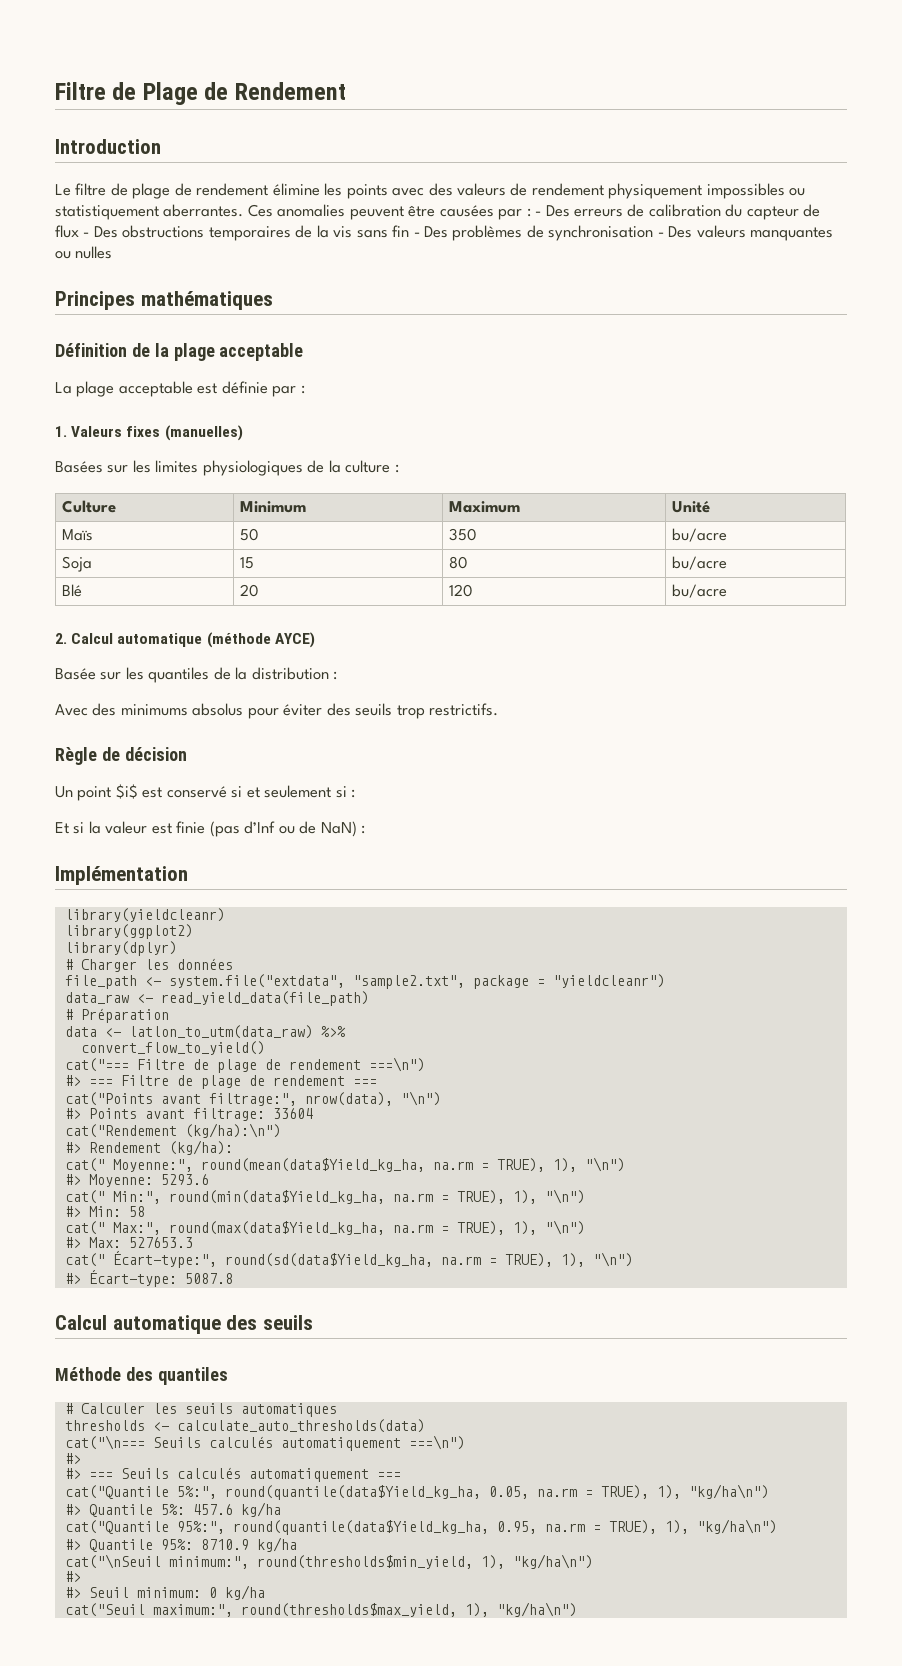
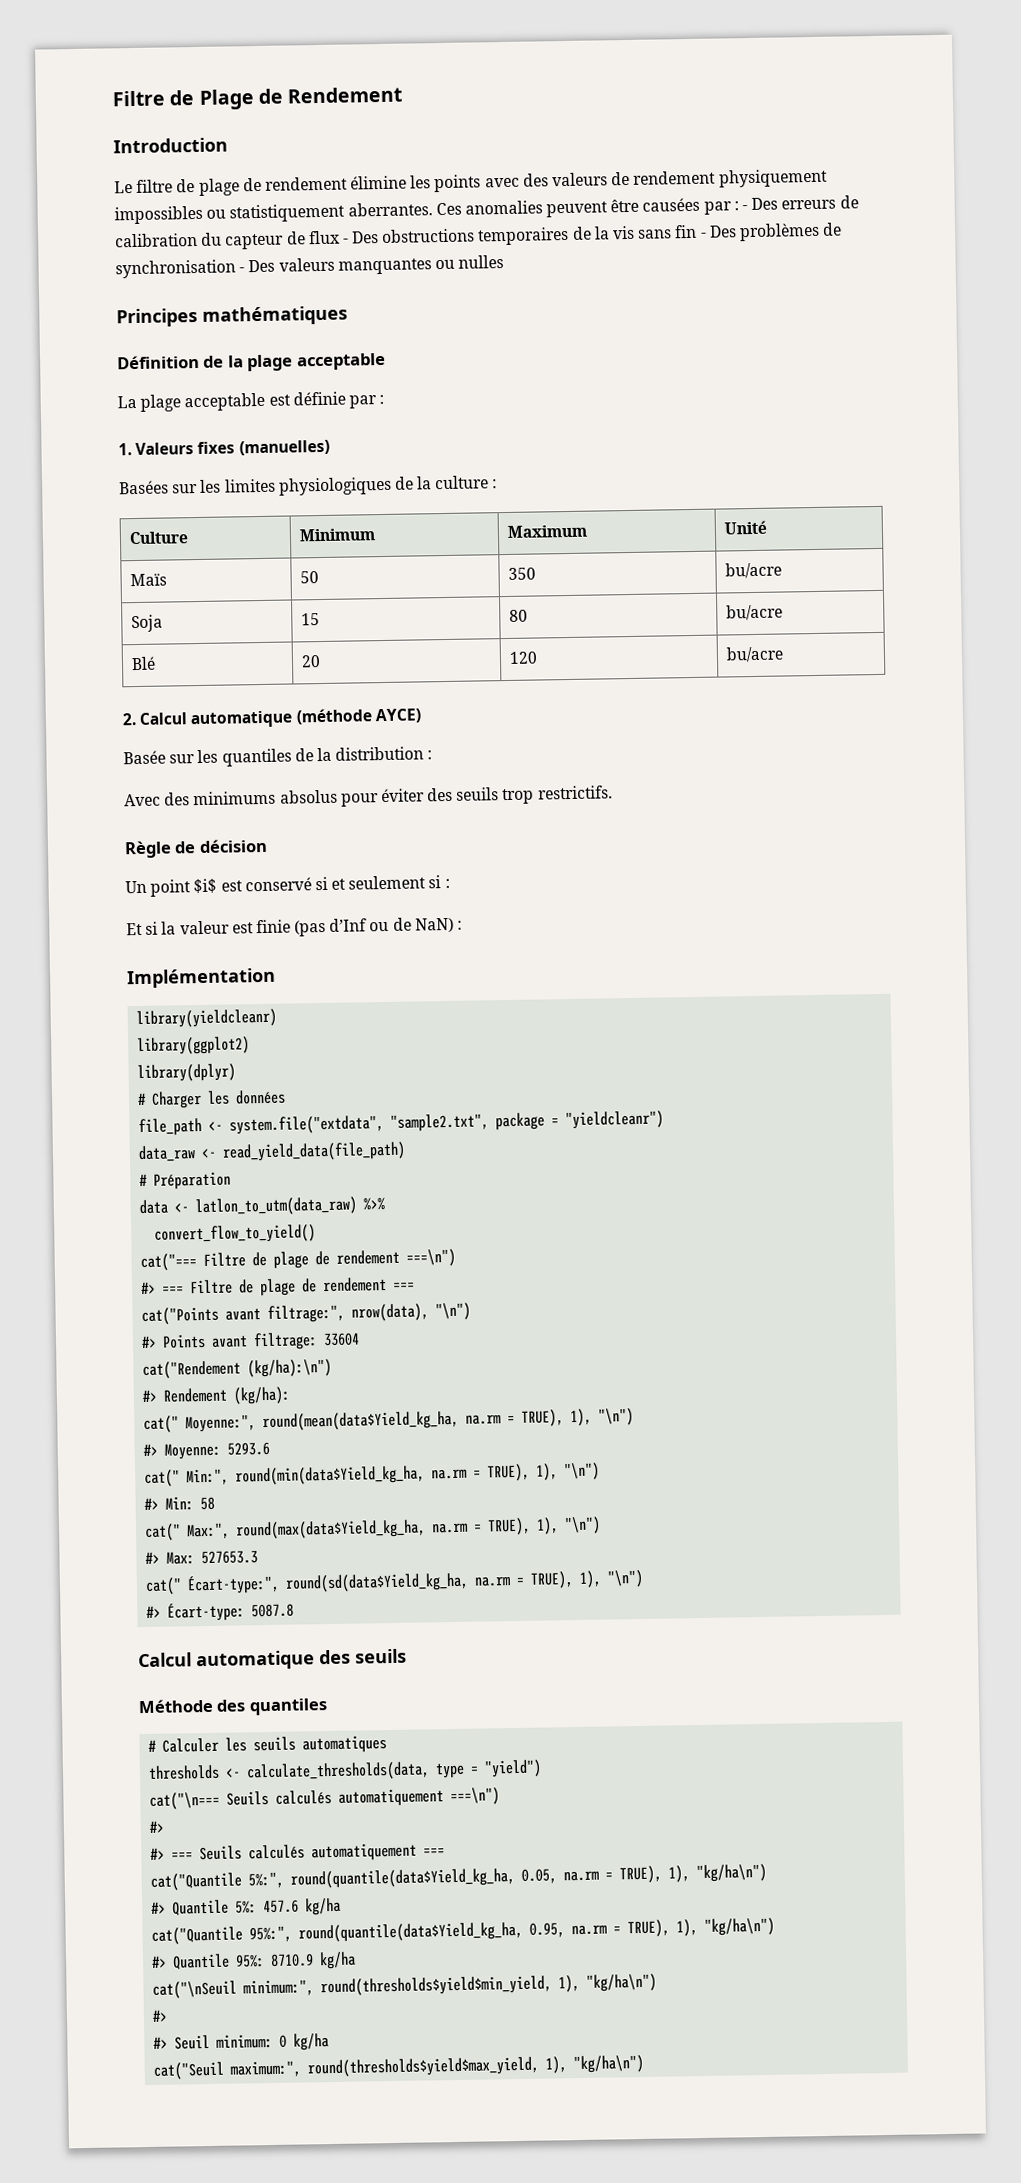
- thresholds <- calculate_auto_thresholds(data)
+ thresholds <- calculate_thresholds(data, type = "yield")
- cat("\nSeuil minimum:", round(thresholds$min_yield, 1), "kg/ha\n")
+ cat("\nSeuil minimum:", round(thresholds$yield$min_yield, 1), "kg/ha\n")
- cat("Seuil maximum:", round(thresholds$max_yield, 1), "kg/ha\n")
+ cat("Seuil maximum:", round(thresholds$yield$max_yield, 1), "kg/ha\n")

